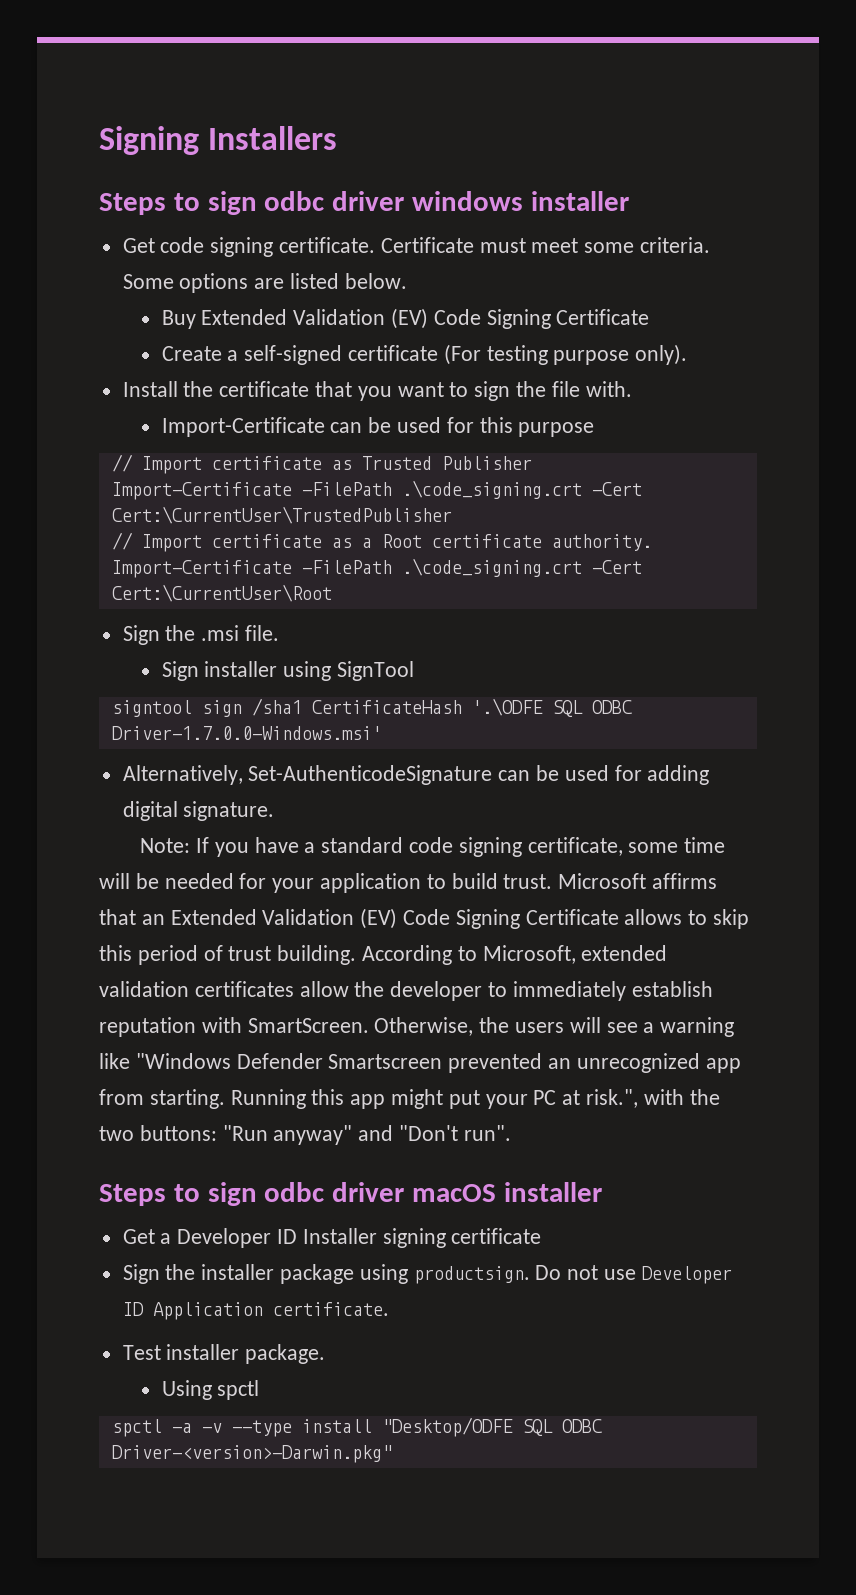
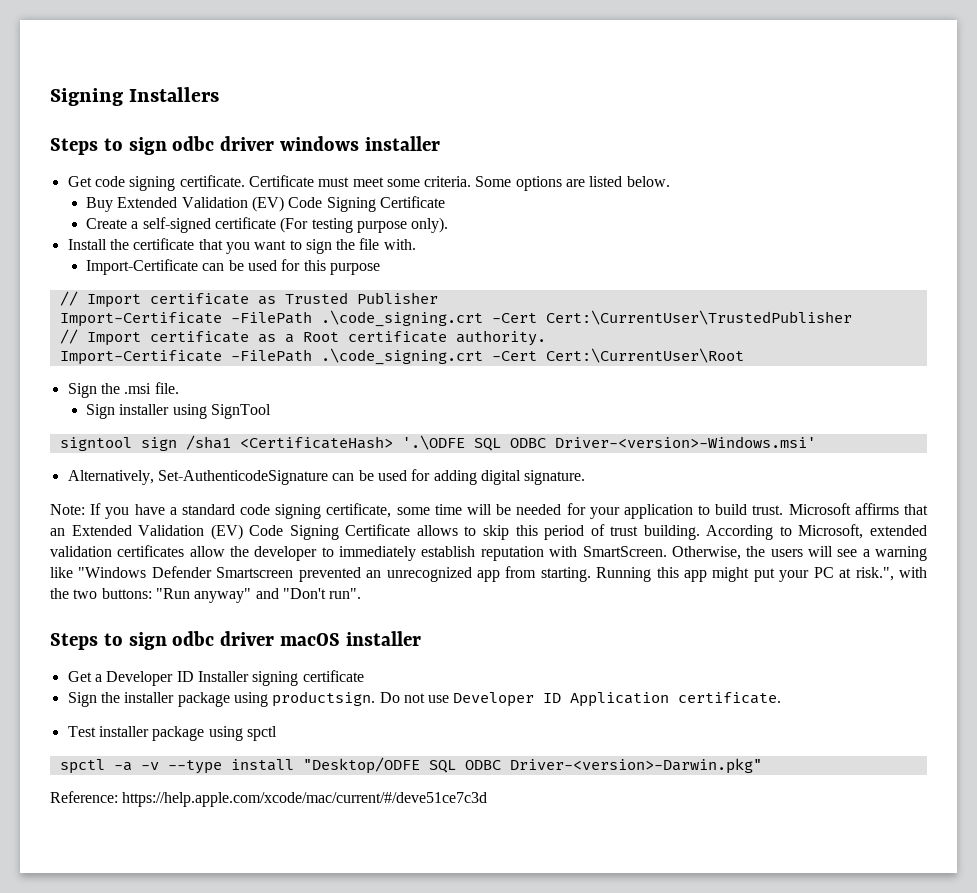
- signtool sign /sha1 CertificateHash '.\ODFE SQL ODBC Driver-1.7.0.0-Windows.msi'
+ signtool sign /sha1 <CertificateHash> '.\ODFE SQL ODBC Driver-<version>-Windows.msi'
- Test installer package.
- Using spctl
+ Test installer package using spctl
+ Reference: https://help.apple.com/xcode/mac/current/#/deve51ce7c3d

